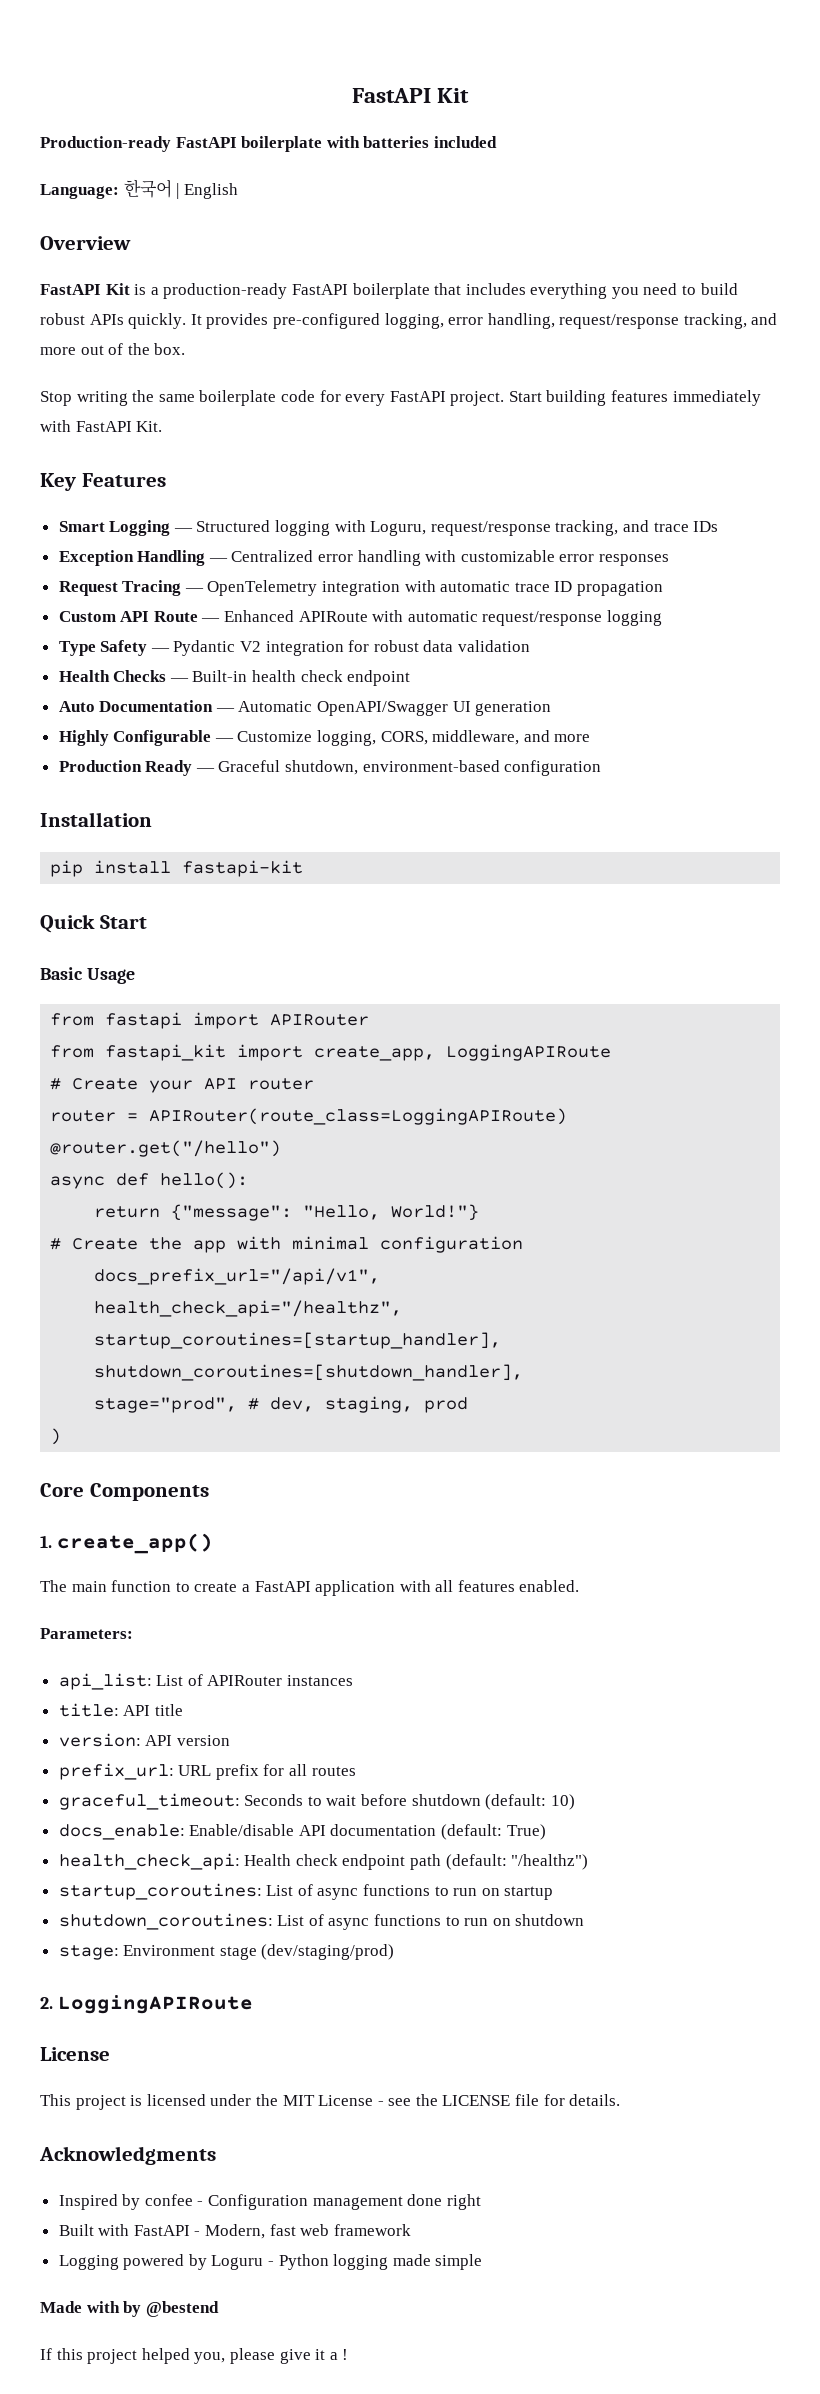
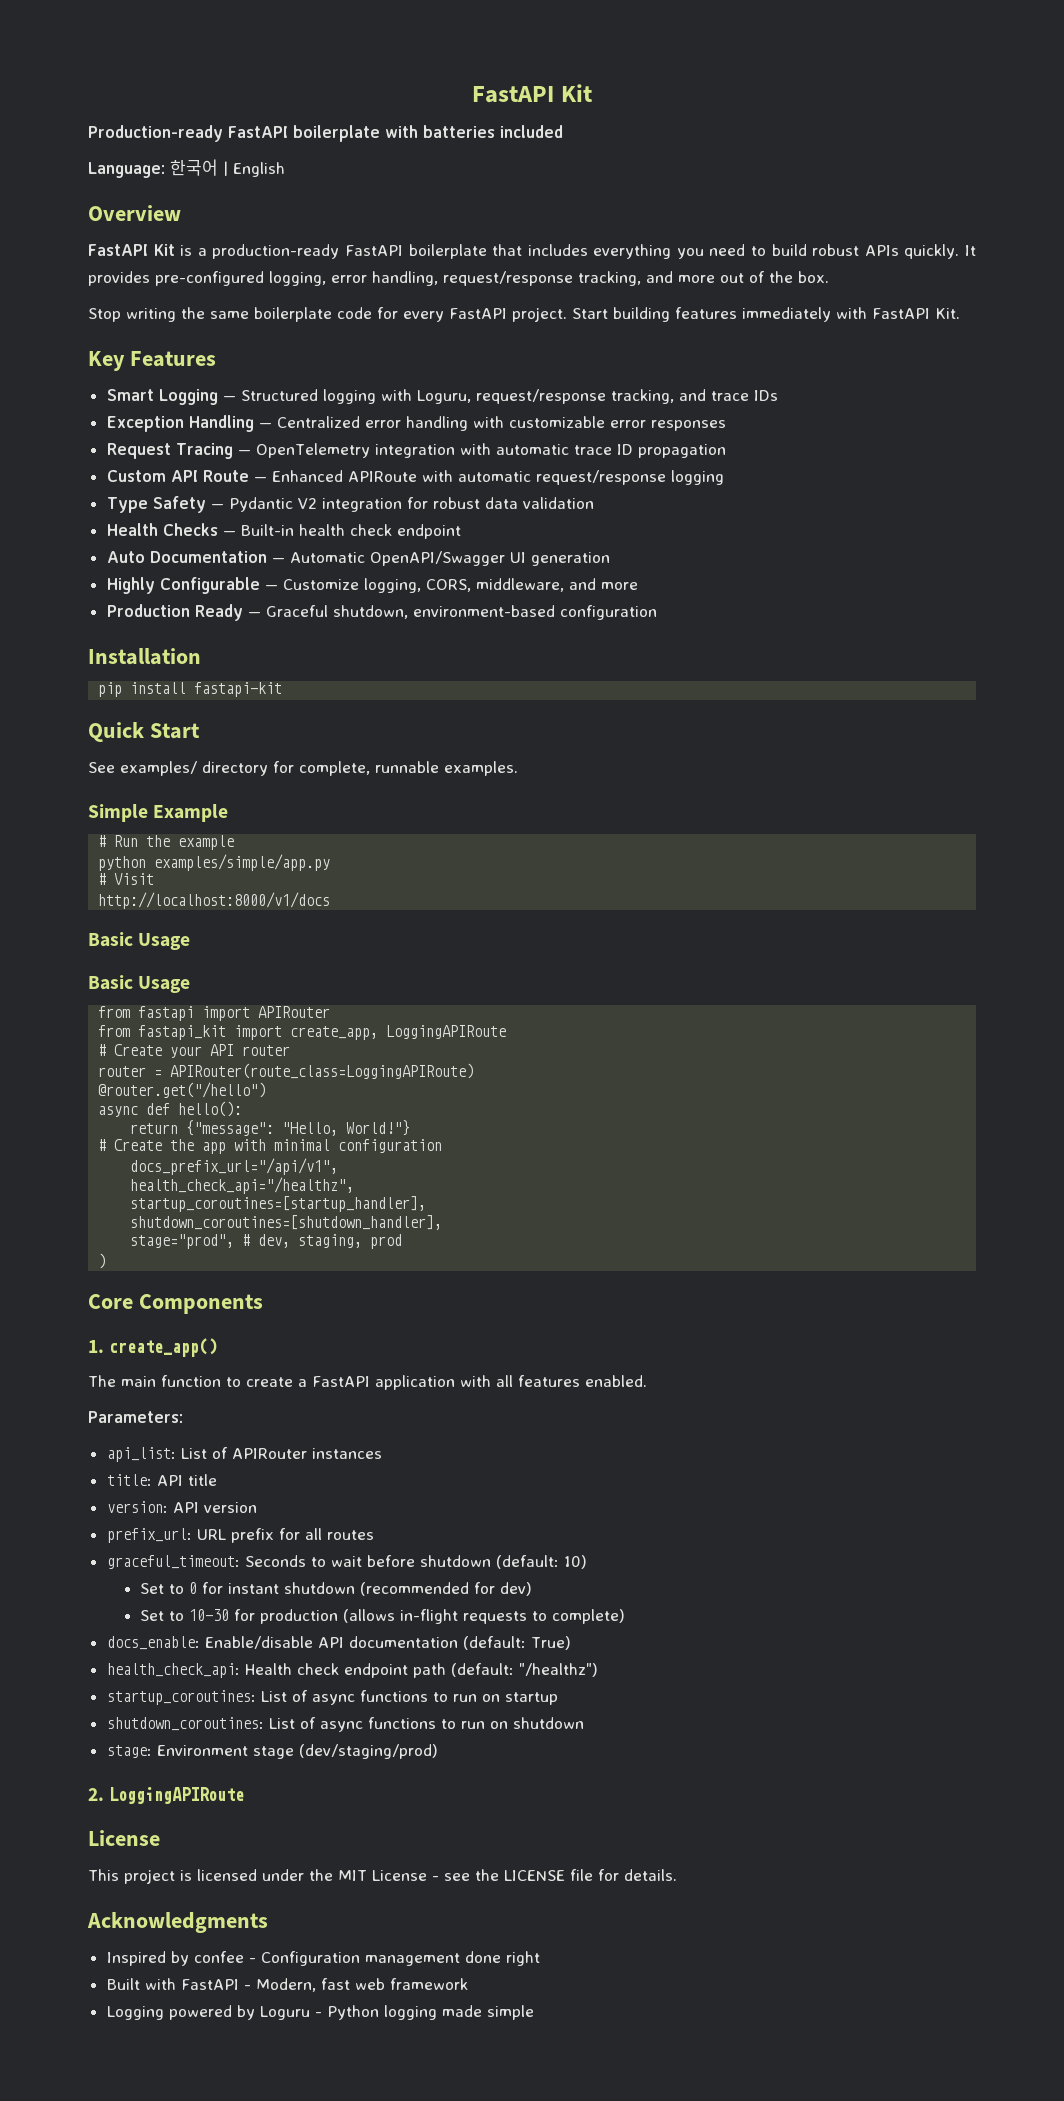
+ See examples/ directory for complete, runnable examples.
+ Simple Example
+ # Run the example
+ python examples/simple/app.py
+ # Visit
+ http://localhost:8000/v1/docs
+ Basic Usage
+ Set to 0 for instant shutdown (recommended for dev)
+ Set to 10-30 for production (allows in-flight requests to complete)
- Made with by @bestend
- If this project helped you, please give it a !

